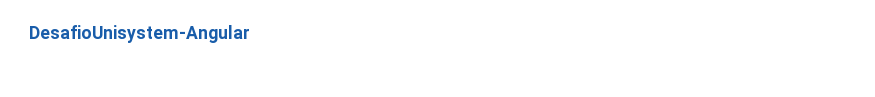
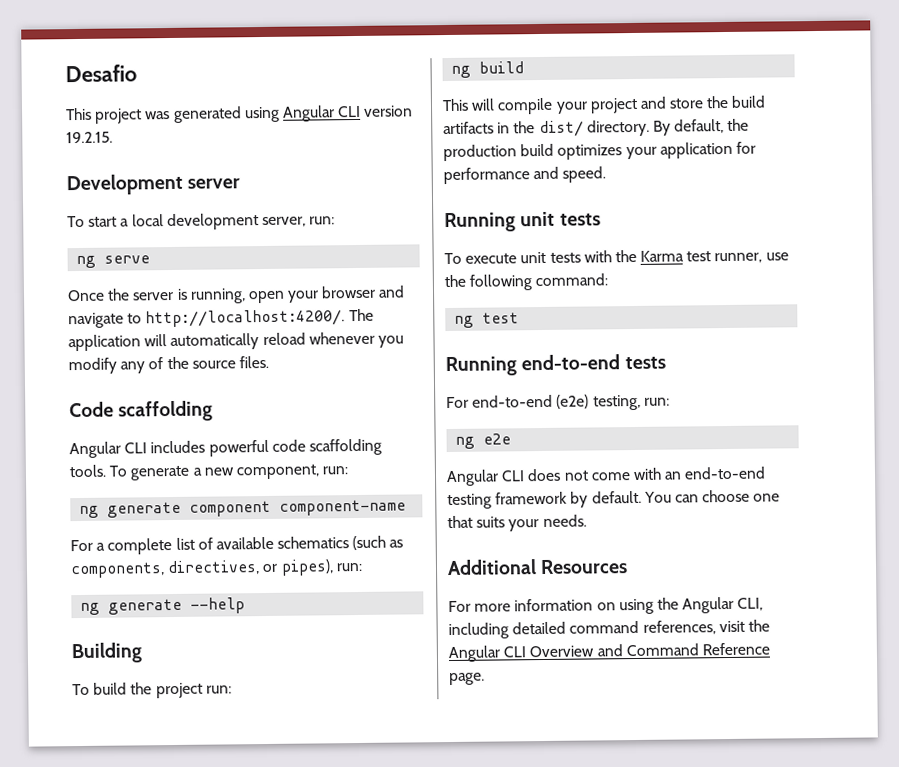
- DesafioUnisystem-Angular
+ Desafio
+ This project was generated using Angular CLI version 19.2.15.
+ Development server
+ To start a local development server, run:
+ ng serve
+ Once the server is running, open your browser and navigate to http://localhost:4200/. The application will automatically reload whenever you modify any of the source files.
+ Code scaffolding
+ Angular CLI includes powerful code scaffolding tools. To generate a new component, run:
+ ng generate component component-name
+ For a complete list of available schematics (such as components, directives, or pipes), run:
+ ng generate --help
+ Building
+ To build the project run:
+ ng build
+ This will compile your project and store the build artifacts in the dist/ directory. By default, the production build optimizes your application for performance and speed.
+ Running unit tests
+ To execute unit tests with the Karma test runner, use the following command:
+ ng test
+ Running end-to-end tests
+ For end-to-end (e2e) testing, run:
+ ng e2e
+ Angular CLI does not come with an end-to-end testing framework by default. You can choose one that suits your needs.
+ Additional Resources
+ For more information on using the Angular CLI, including detailed command references, visit the Angular CLI Overview and Command Reference page.

